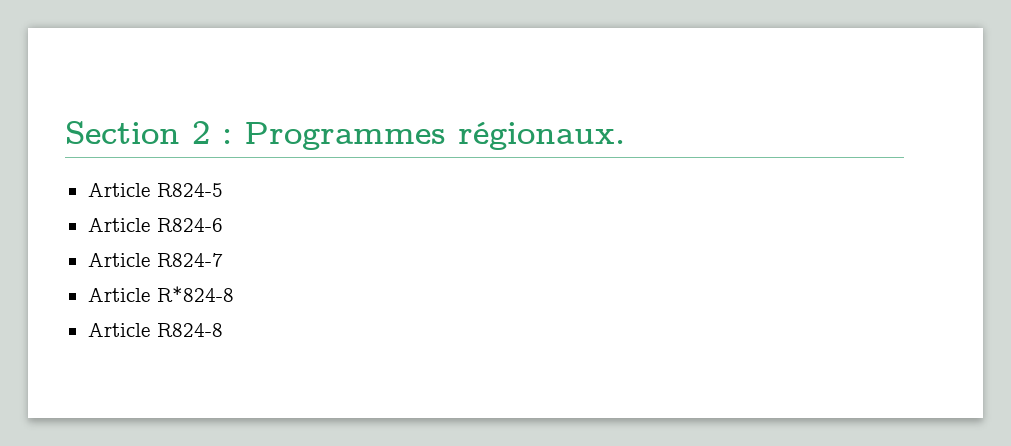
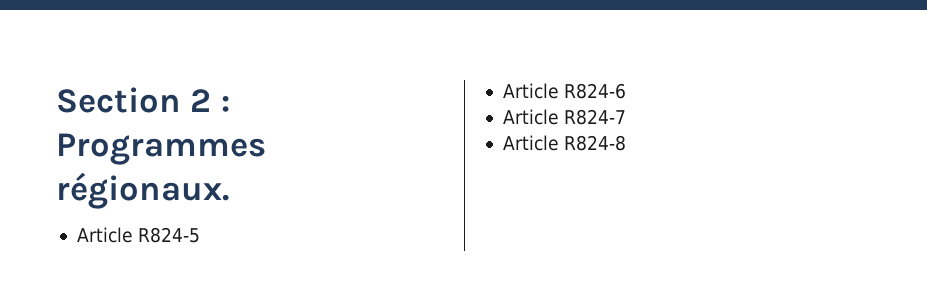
- Article R*824-8

